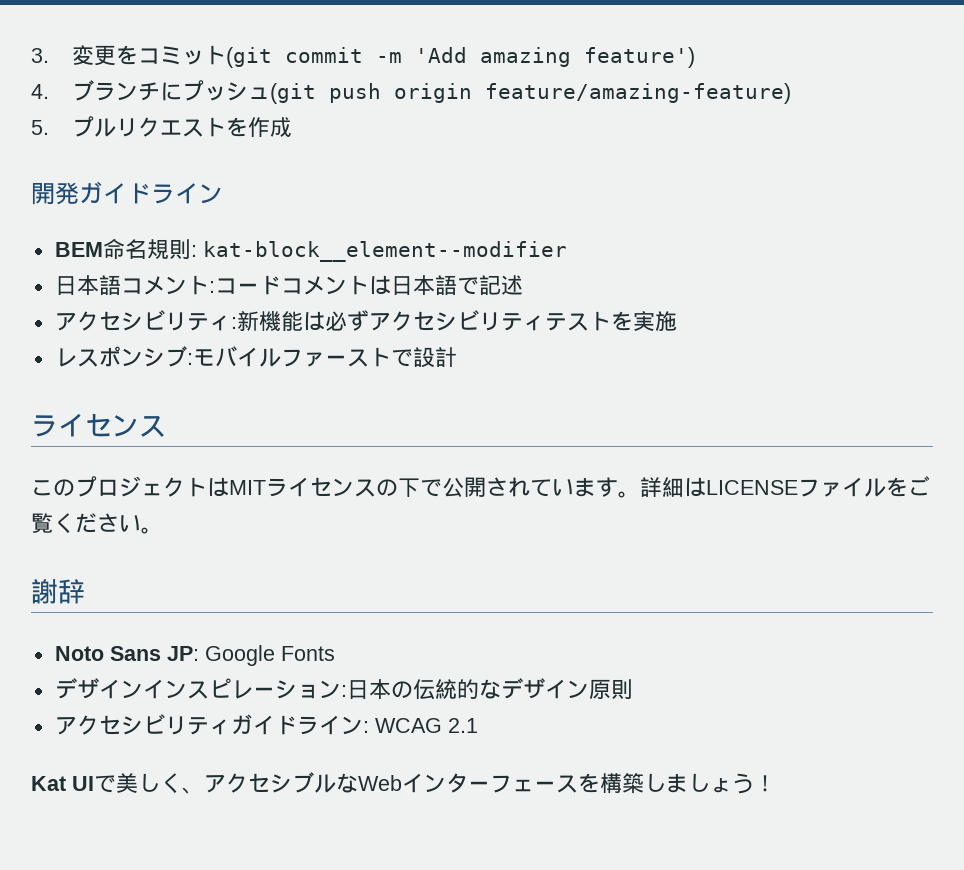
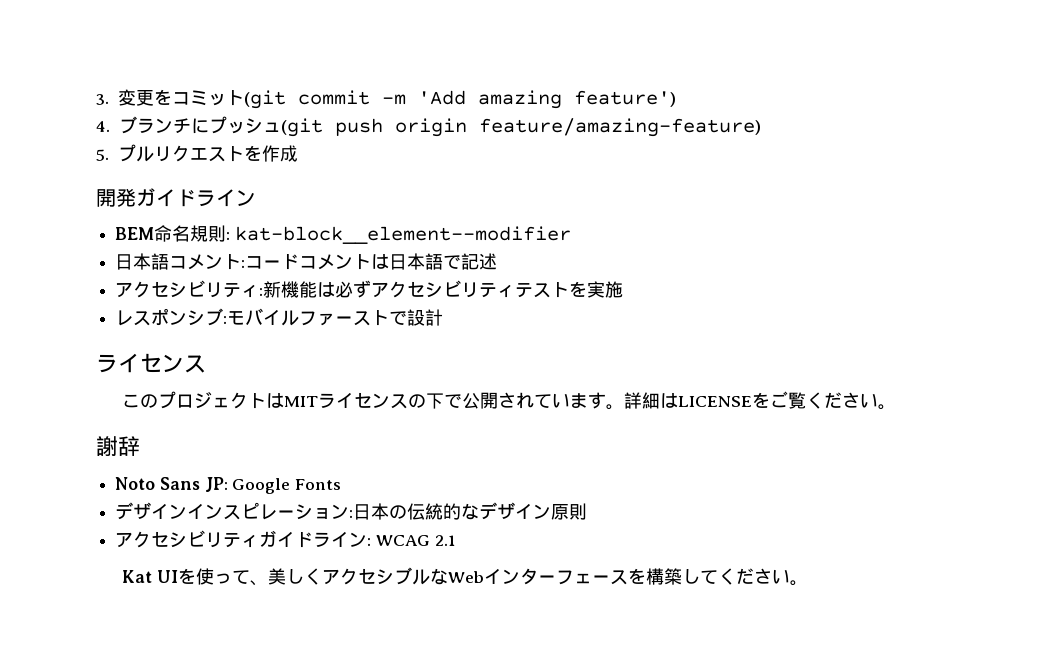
- 詳細はLICENSEファイルをご覧ください。
+ 詳細はLICENSEをご覧ください。
- Kat UIで美しく、アクセシブルなWebインターフェースを構築しましょう！
+ Kat UIを使って、美しくアクセシブルなWebインターフェースを構築してください。

